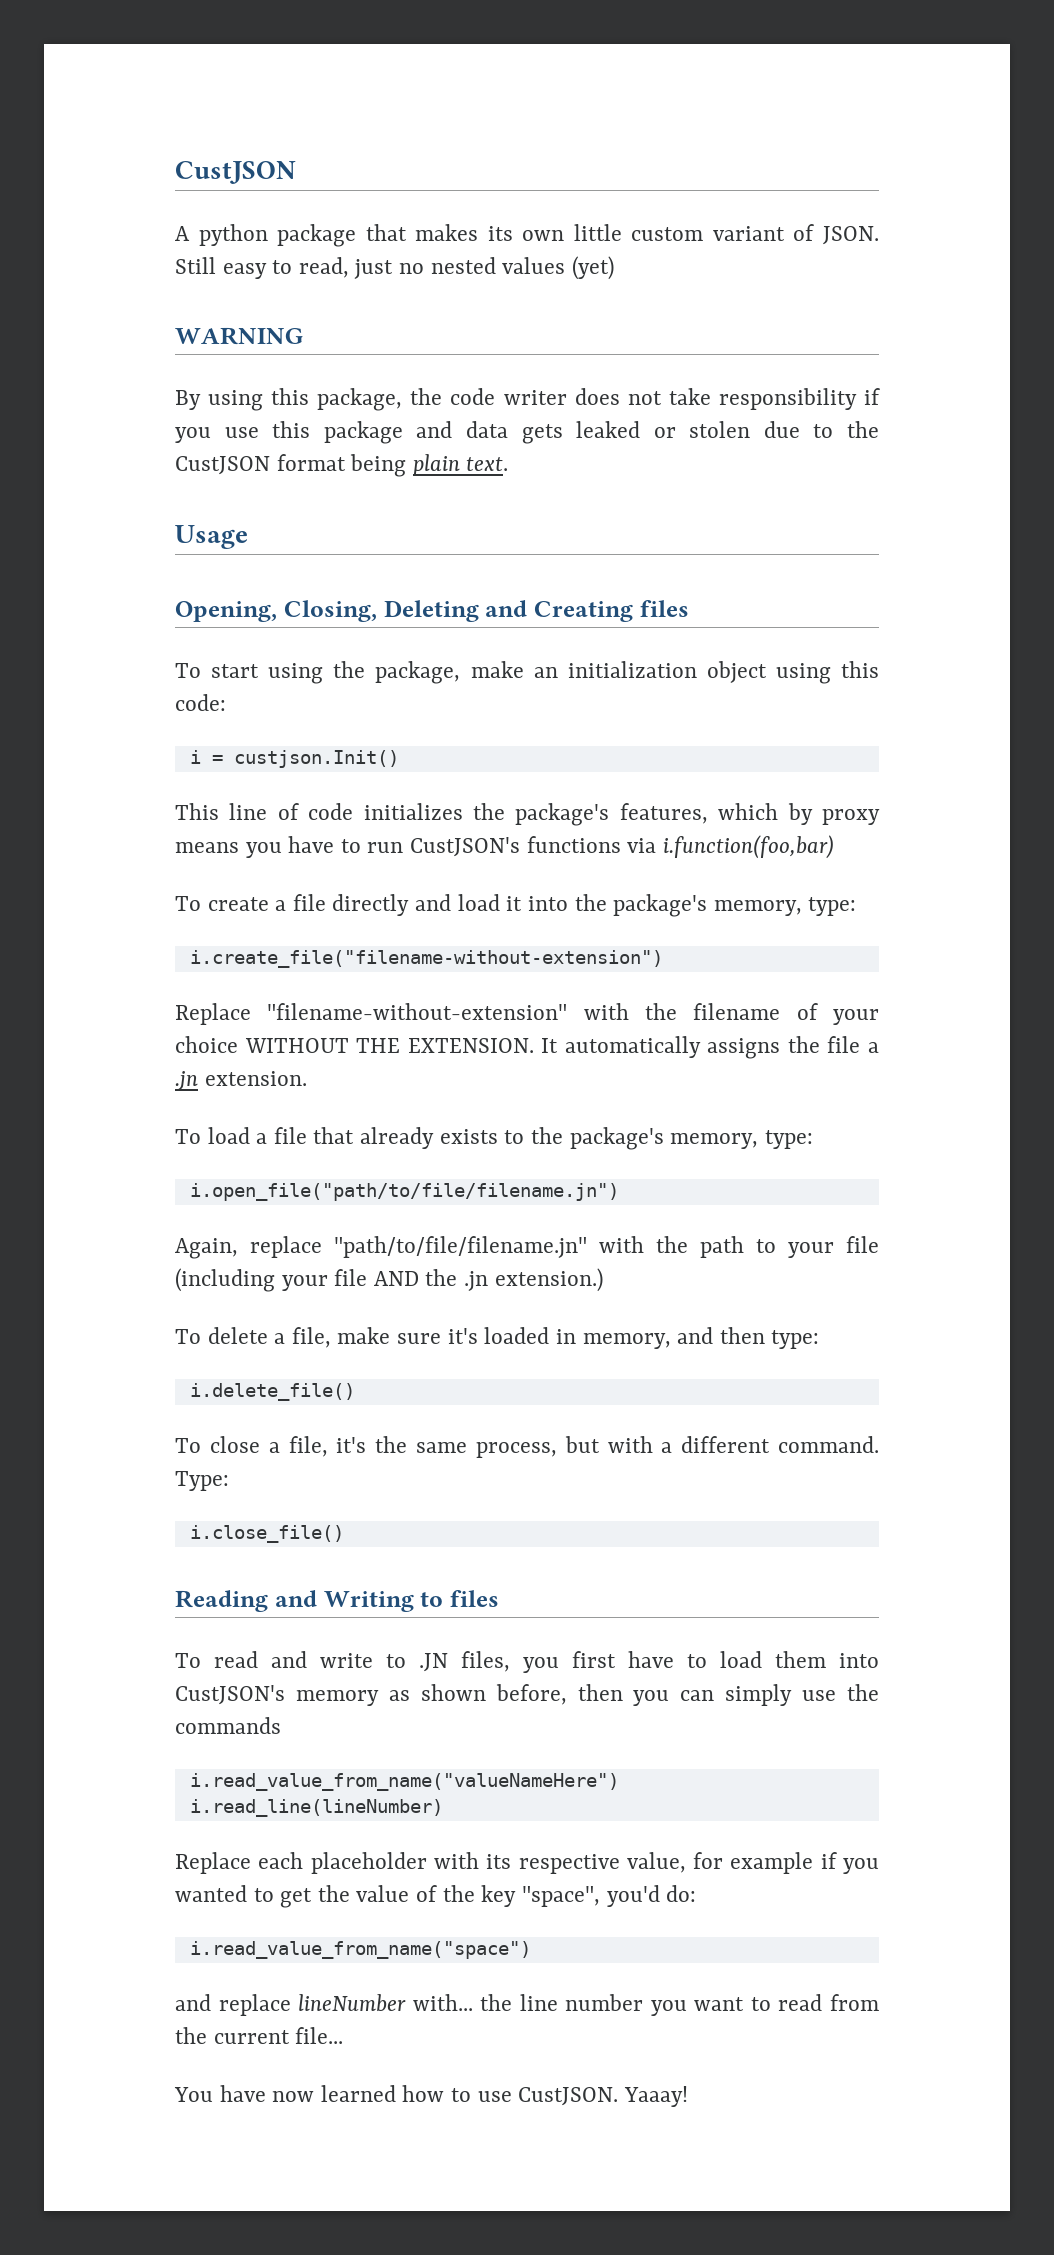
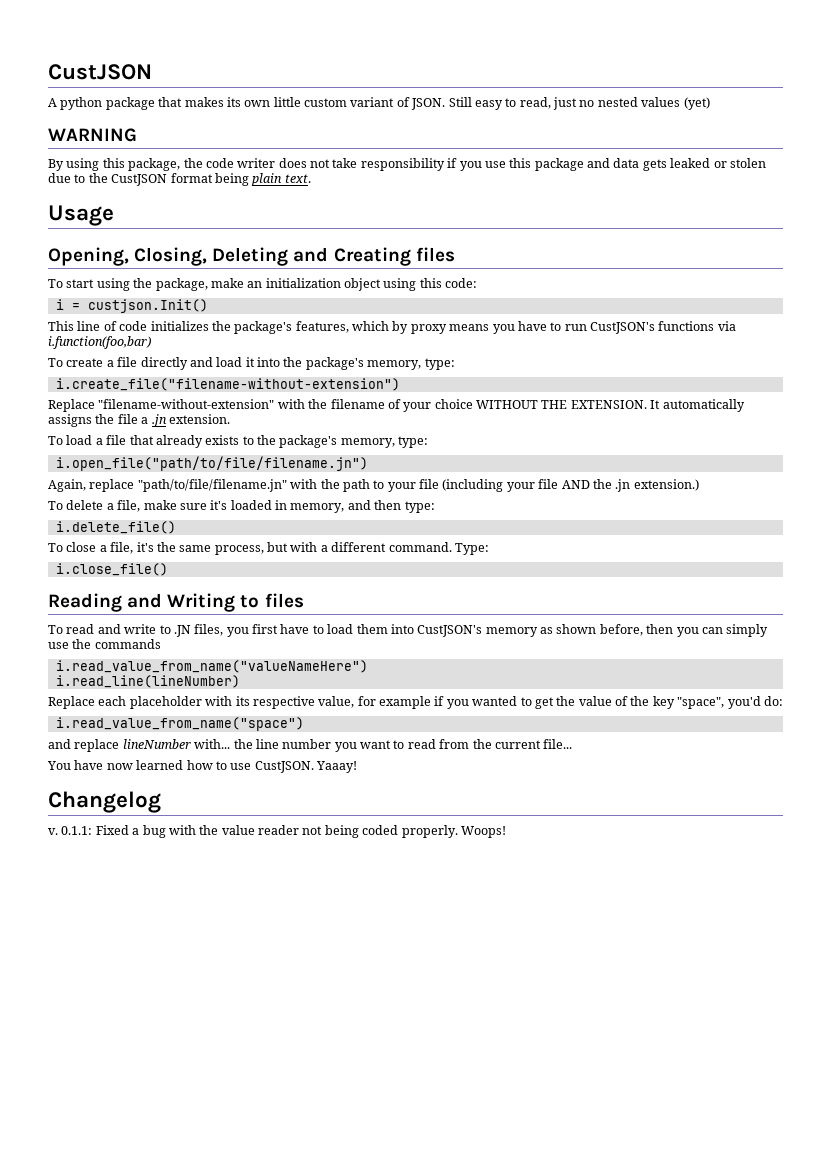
+ Changelog
+ v. 0.1.1: Fixed a bug with the value reader not being coded properly. Woops!

